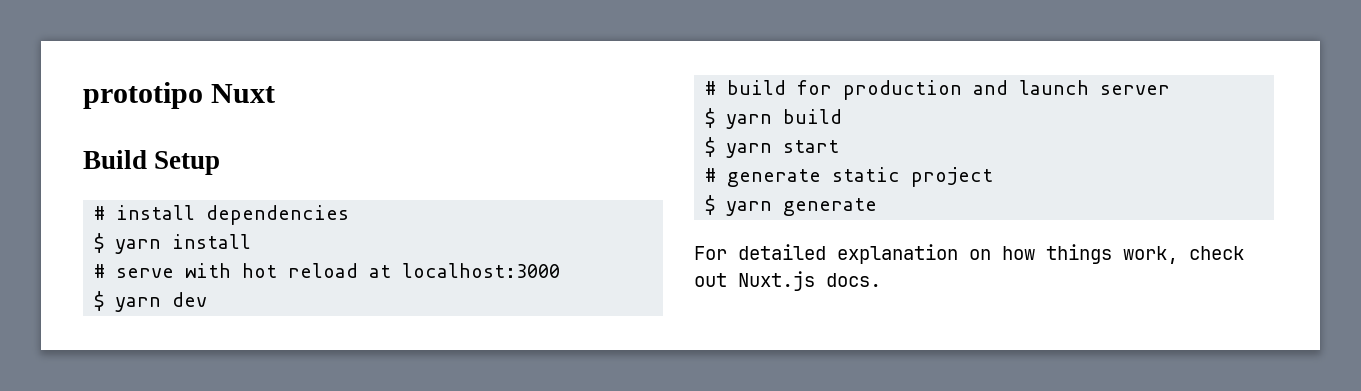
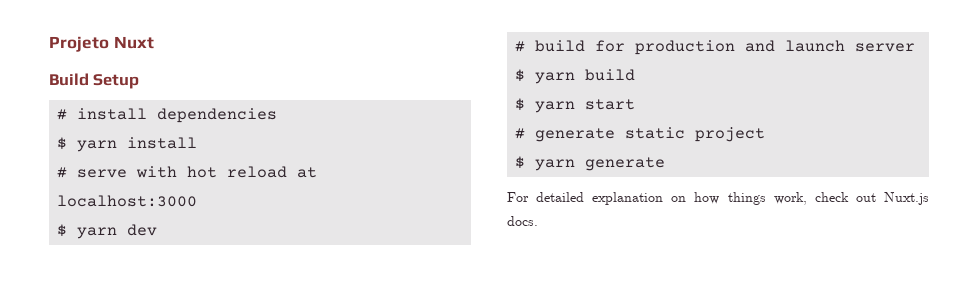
- prototipo Nuxt
+ Projeto Nuxt

